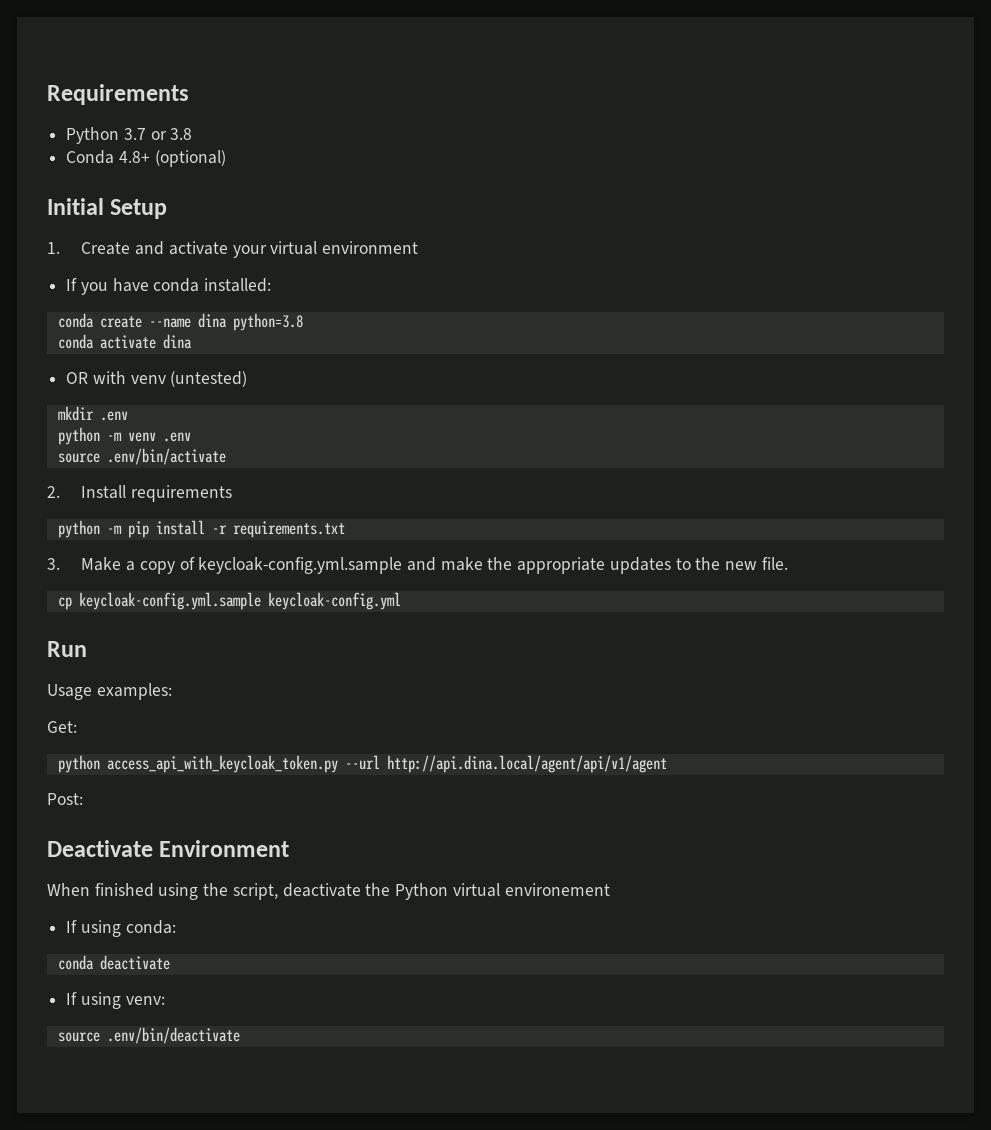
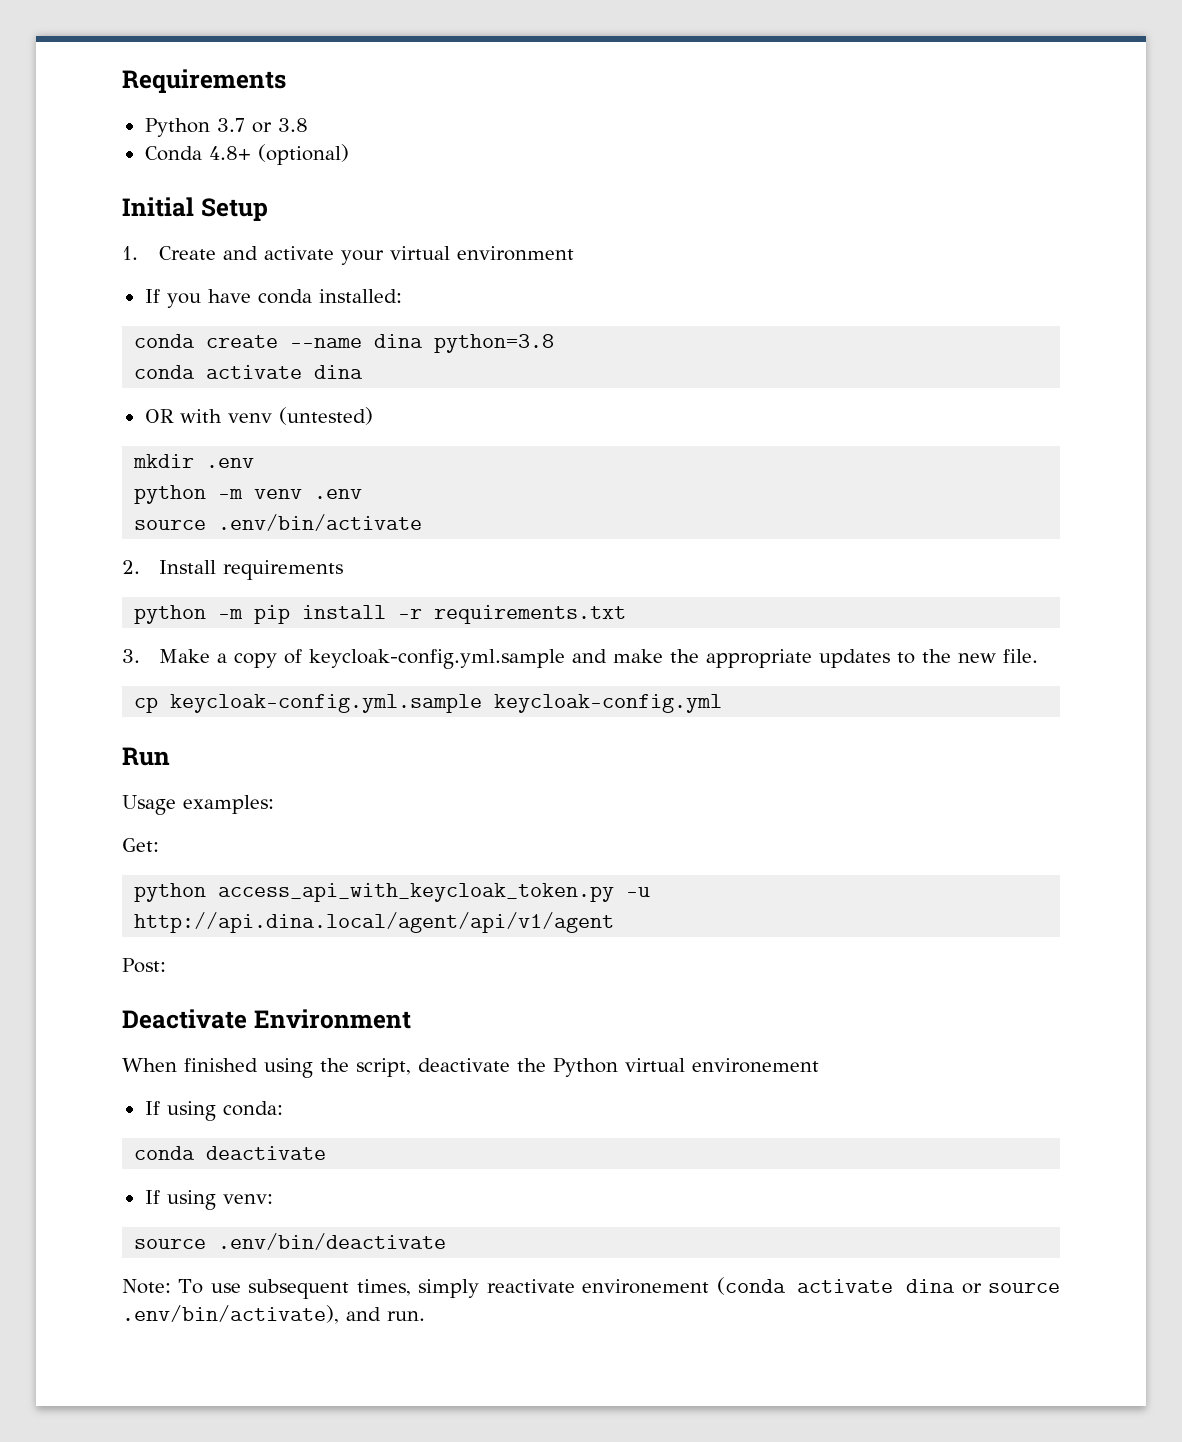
- python access_api_with_keycloak_token.py --url http://api.dina.local/agent/api/v1/agent
+ python access_api_with_keycloak_token.py -u http://api.dina.local/agent/api/v1/agent
+ Note: To use subsequent times, simply reactivate environement (conda activate dina or source .env/bin/activate), and run.

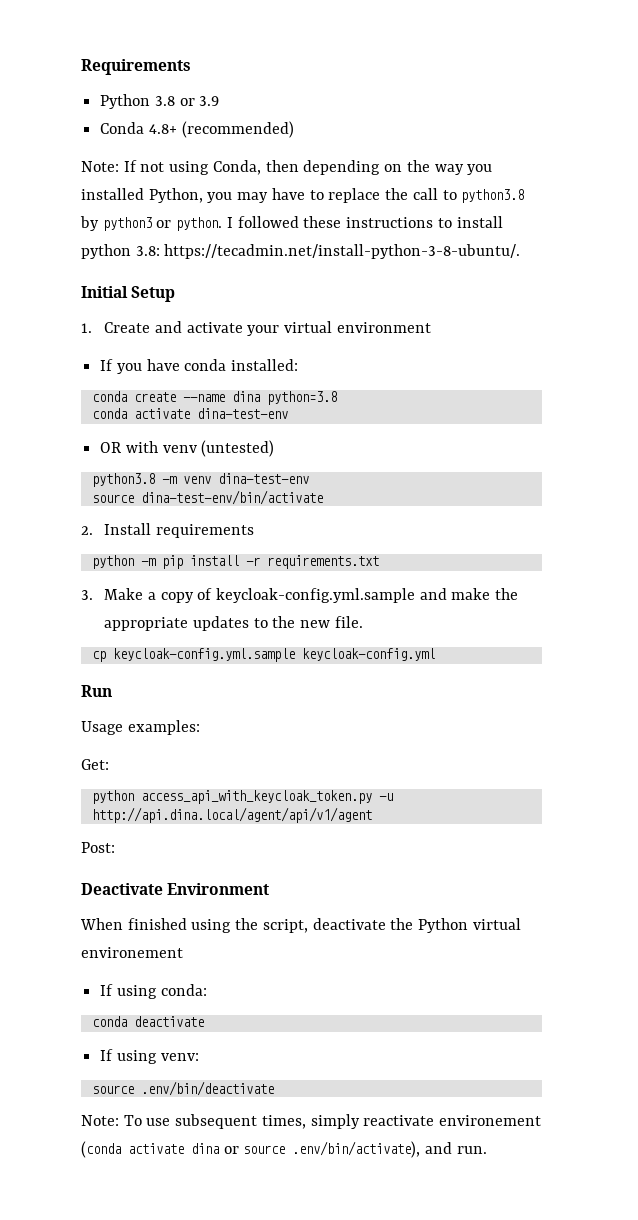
- Python 3.7 or 3.8
+ Python 3.8 or 3.9
- Conda 4.8+ (optional)
+ Conda 4.8+ (recommended)
+ Note: If not using Conda, then depending on the way you installed Python, you may have to replace the call to python3.8 by python3 or python. I followed these instructions to install python 3.8: https://tecadmin.net/install-python-3-8-ubuntu/.
- conda activate dina
+ conda activate dina-test-env
- mkdir .env
- python -m venv .env
- source .env/bin/activate
+ python3.8 -m venv dina-test-env
+ source dina-test-env/bin/activate

